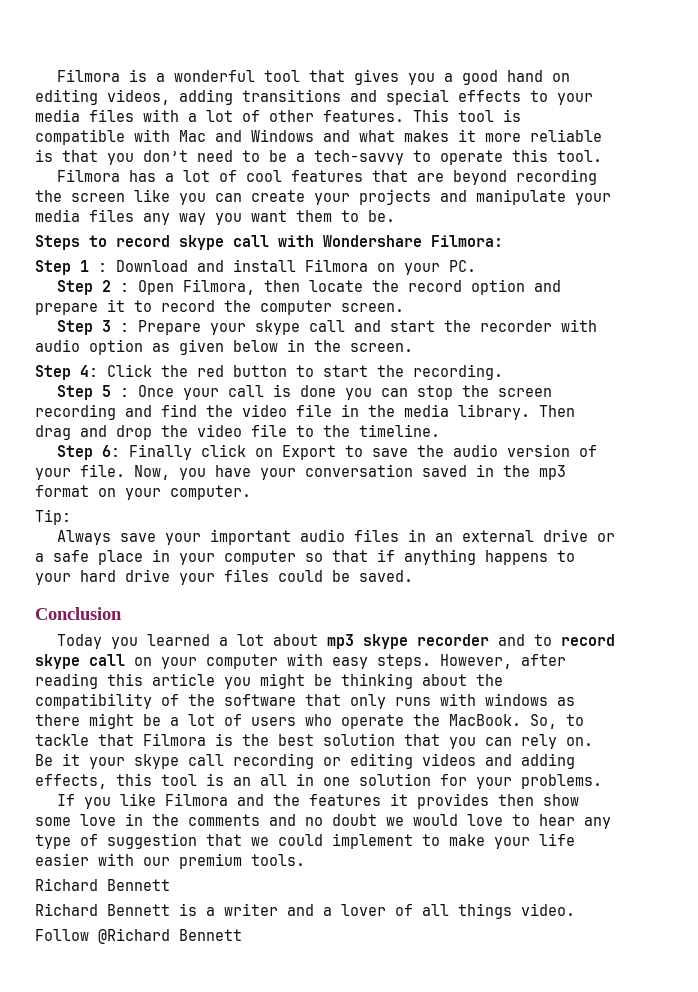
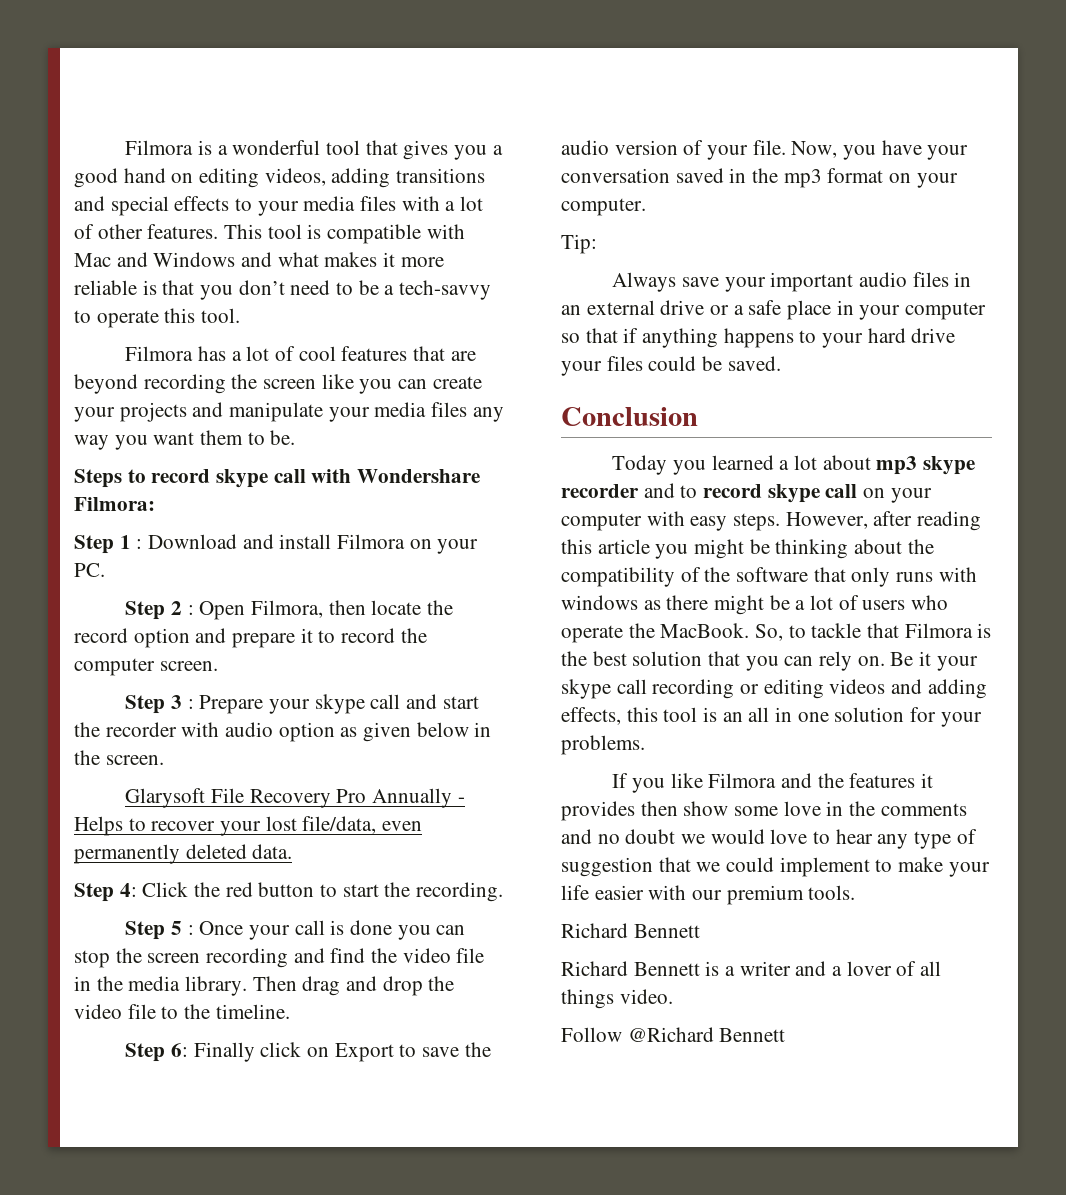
+ Glarysoft File Recovery Pro Annually - Helps to recover your lost file/data, even permanently deleted data.

